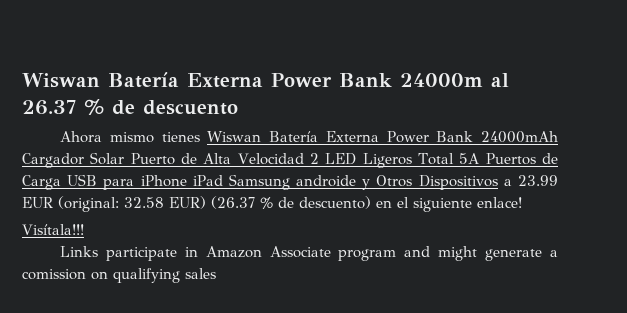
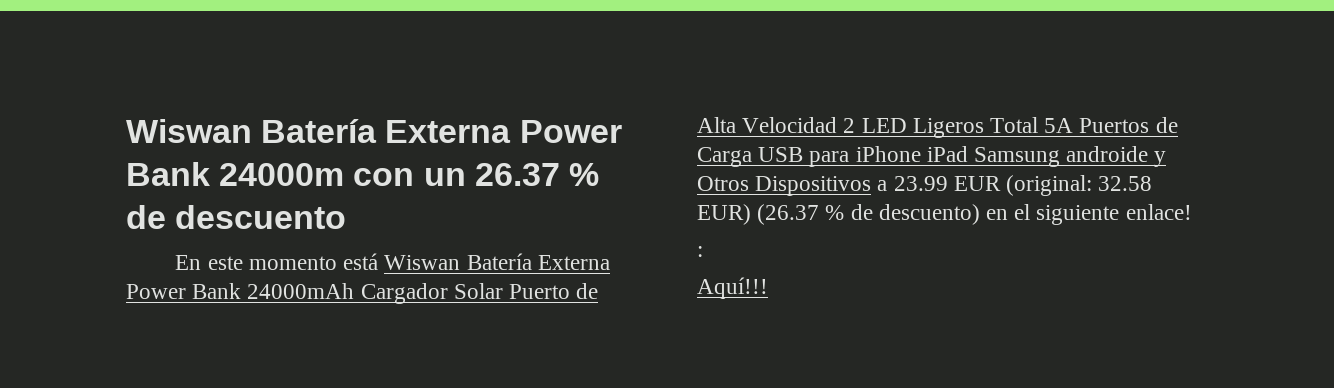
- Wiswan Batería Externa Power Bank 24000m al 26.37 % de descuento
+ Wiswan Batería Externa Power Bank 24000m con un 26.37 % de descuento
- Ahora mismo tienes Wiswan Batería Externa Power Bank 24000mAh Cargador Solar Puerto de Alta Velocidad 2 LED Ligeros Total 5A Puertos de Carga USB para iPhone iPad Samsung androide y Otros Dispositivos a 23.99 EUR (original: 32.58 EUR) (26.37 % de descuento) en el siguiente enlace!
+ En este momento está Wiswan Batería Externa Power Bank 24000mAh Cargador Solar Puerto de Alta Velocidad 2 LED Ligeros Total 5A Puertos de Carga USB para iPhone iPad Samsung androide y Otros Dispositivos a 23.99 EUR (original: 32.58 EUR) (26.37 % de descuento) en el siguiente enlace!
- Visítala!!!
- Links participate in Amazon Associate program and might generate a comission on qualifying sales
+ :
+ Aquí!!!

